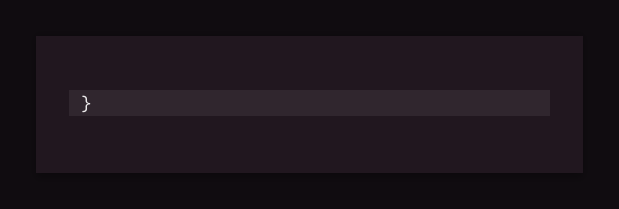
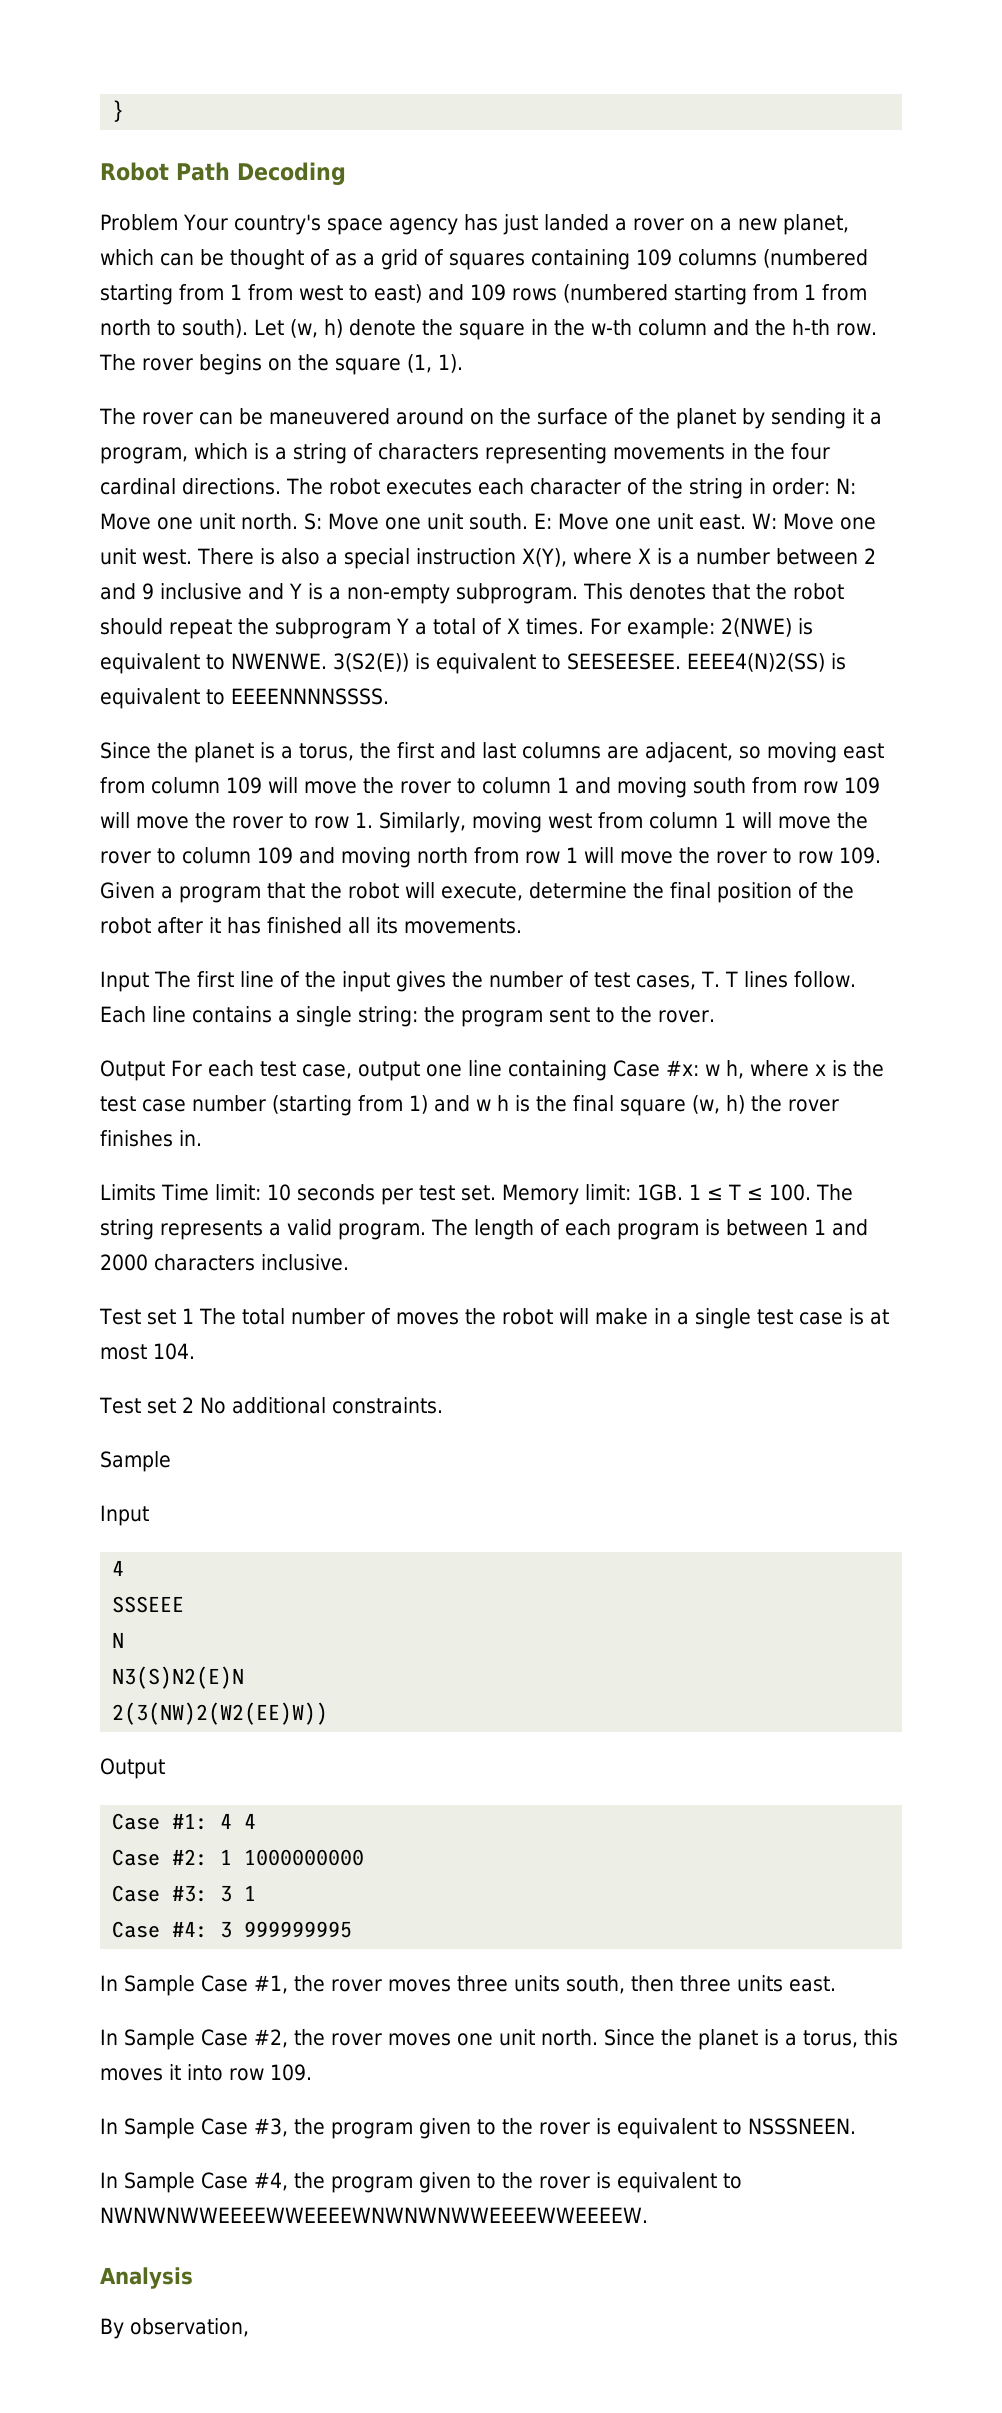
+ Robot Path Decoding
+ Problem Your country's space agency has just landed a rover on a new planet, which can be thought of as a grid of squares containing 109 columns (numbered starting from 1 from west to east) and 109 rows (numbered starting from 1 from north to south). Let (w, h) denote the square in the w-th column and the h-th row. The rover begins on the square (1, 1).
+ The rover can be maneuvered around on the surface of the planet by sending it a program, which is a string of characters representing movements in the four cardinal directions. The robot executes each character of the string in order: N: Move one unit north. S: Move one unit south. E: Move one unit east. W: Move one unit west. There is also a special instruction X(Y), where X is a number between 2 and 9 inclusive and Y is a non-empty subprogram. This denotes that the robot should repeat the subprogram Y a total of X times. For example: 2(NWE) is equivalent to NWENWE. 3(S2(E)) is equivalent to SEESEESEE. EEEE4(N)2(SS) is equivalent to EEEENNNNSSSS.
+ Since the planet is a torus, the first and last columns are adjacent, so moving east from column 109 will move the rover to column 1 and moving south from row 109 will move the rover to row 1. Similarly, moving west from column 1 will move the rover to column 109 and moving north from row 1 will move the rover to row 109. Given a program that the robot will execute, determine the final position of the robot after it has finished all its movements.
+ Input The first line of the input gives the number of test cases, T. T lines follow. Each line contains a single string: the program sent to the rover.
+ Output For each test case, output one line containing Case #x: w h, where x is the test case number (starting from 1) and w h is the final square (w, h) the rover finishes in.
+ Limits Time limit: 10 seconds per test set. Memory limit: 1GB. 1 ≤ T ≤ 100. The string represents a valid program. The length of each program is between 1 and 2000 characters inclusive.
+ Test set 1 The total number of moves the robot will make in a single test case is at most 104.
+ Test set 2 No additional constraints.
+ Sample
+ Input
+ 4
+ SSSEEE
+ N
+ N3(S)N2(E)N
+ 2(3(NW)2(W2(EE)W))
+ Output
+ Case #1: 4 4
+ Case #2: 1 1000000000
+ Case #3: 3 1
+ Case #4: 3 999999995
+ In Sample Case #1, the rover moves three units south, then three units east.
+ In Sample Case #2, the rover moves one unit north. Since the planet is a torus, this moves it into row 109.
+ In Sample Case #3, the program given to the rover is equivalent to NSSSNEEN.
+ In Sample Case #4, the program given to the rover is equivalent to NWNWNWWEEEEWWEEEEWNWNWNWWEEEEWWEEEEW.
+ Analysis
+ By observation,

